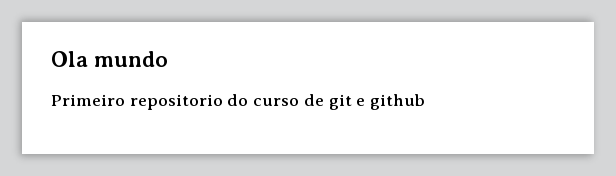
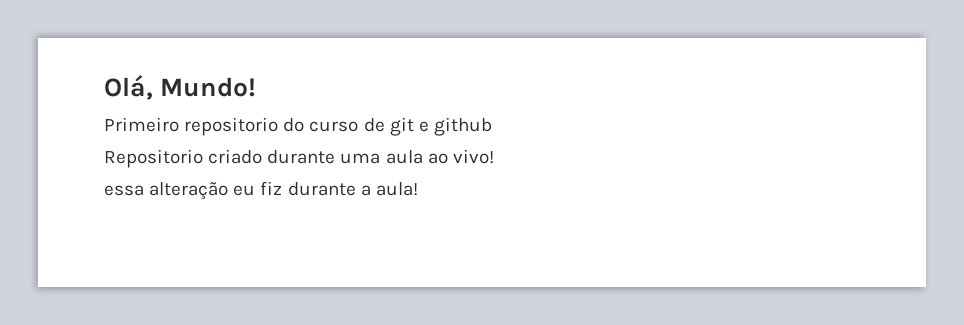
- Ola mundo
+ Olá, Mundo!
+ Repositorio criado durante uma aula ao vivo!
+ essa alteração eu fiz durante a aula!

